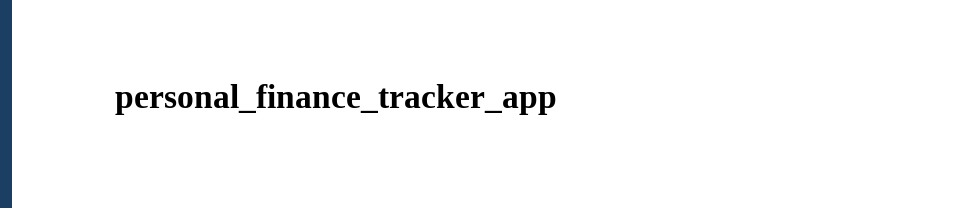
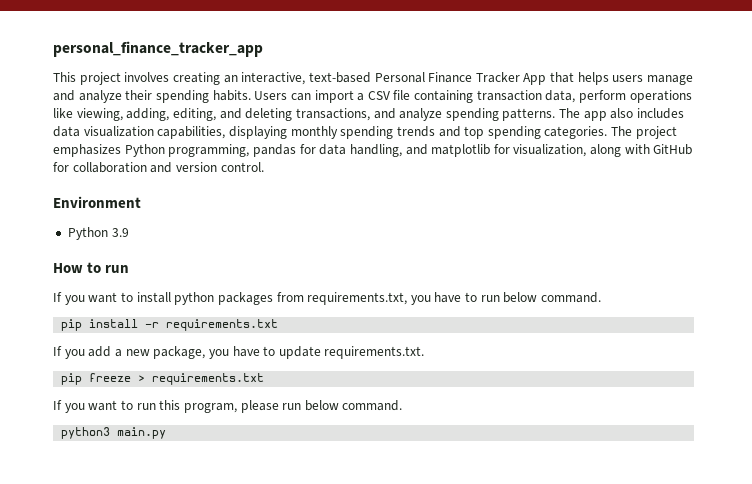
+ This project involves creating an interactive, text-based Personal Finance Tracker App that helps users manage and analyze their spending habits. Users can import a CSV file containing transaction data, perform operations like viewing, adding, editing, and deleting transactions, and analyze spending patterns. The app also includes data visualization capabilities, displaying monthly spending trends and top spending categories. The project emphasizes Python programming, pandas for data handling, and matplotlib for visualization, along with GitHub for collaboration and version control.
+ Environment
+ Python 3.9
+ How to run
+ If you want to install python packages from requirements.txt, you have to run below command.
+ pip install -r requirements.txt
+ If you add a new package, you have to update requirements.txt.
+ pip freeze > requirements.txt
+ If you want to run this program, please run below command.
+ python3 main.py

